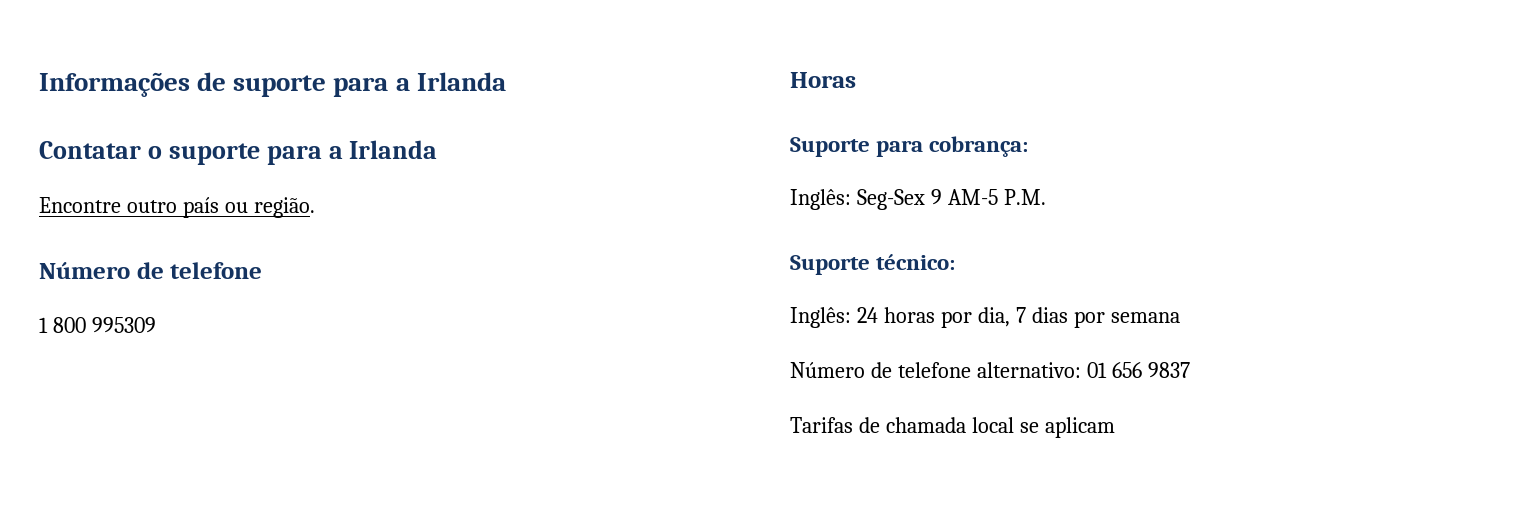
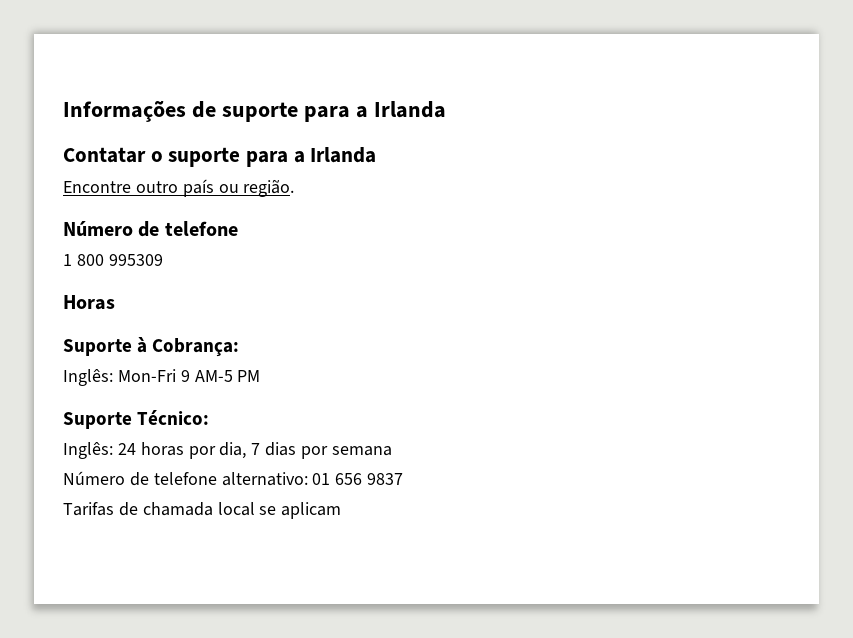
- Suporte para cobrança:
- Inglês: Seg-Sex 9 AM-5 P.M.
- Suporte técnico:
+ Suporte à Cobrança:
+ Inglês: Mon-Fri 9 AM-5 PM
+ Suporte Técnico:

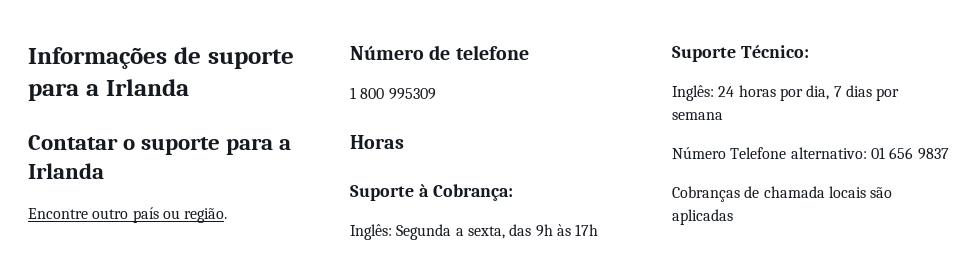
- Inglês: Mon-Fri 9 AM-5 PM
+ Inglês: Segunda a sexta, das 9h às 17h
- Número de telefone alternativo: 01 656 9837
+ Número Telefone alternativo: 01 656 9837
- Tarifas de chamada local se aplicam
+ Cobranças de chamada locais são aplicadas

